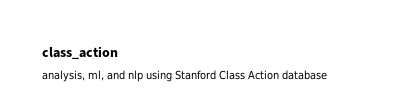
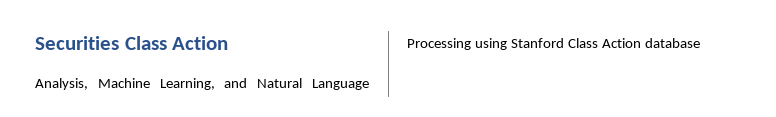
- class_action
- analysis, ml, and nlp using Stanford Class Action database
+ Securities Class Action
+ Analysis, Machine Learning, and Natural Language Processing using Stanford Class Action database

